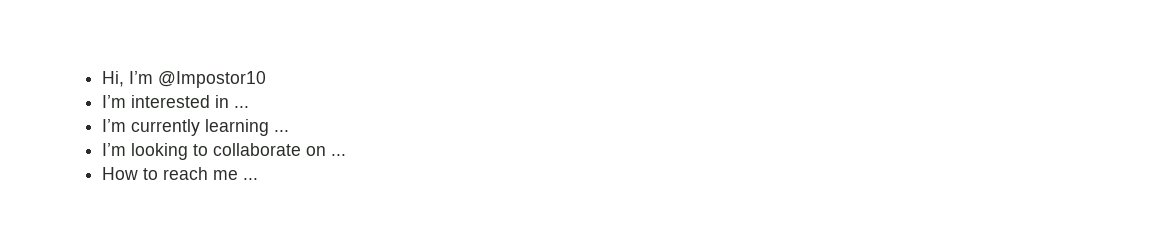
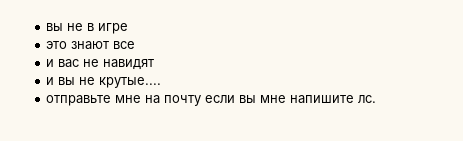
- Hi, I’m @Impostor10
- I’m interested in ...
- I’m currently learning ...
- I’m looking to collaborate on ...
- How to reach me ...
+ вы не в игре
+ это знают все
+ и вас не навидят
+ и вы не крутые....
+ отправьте мне на почту если вы мне напишите лс.

